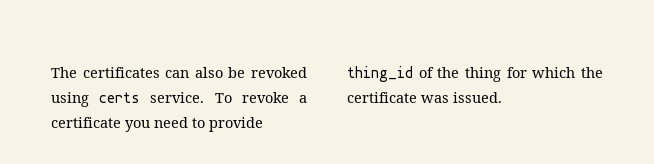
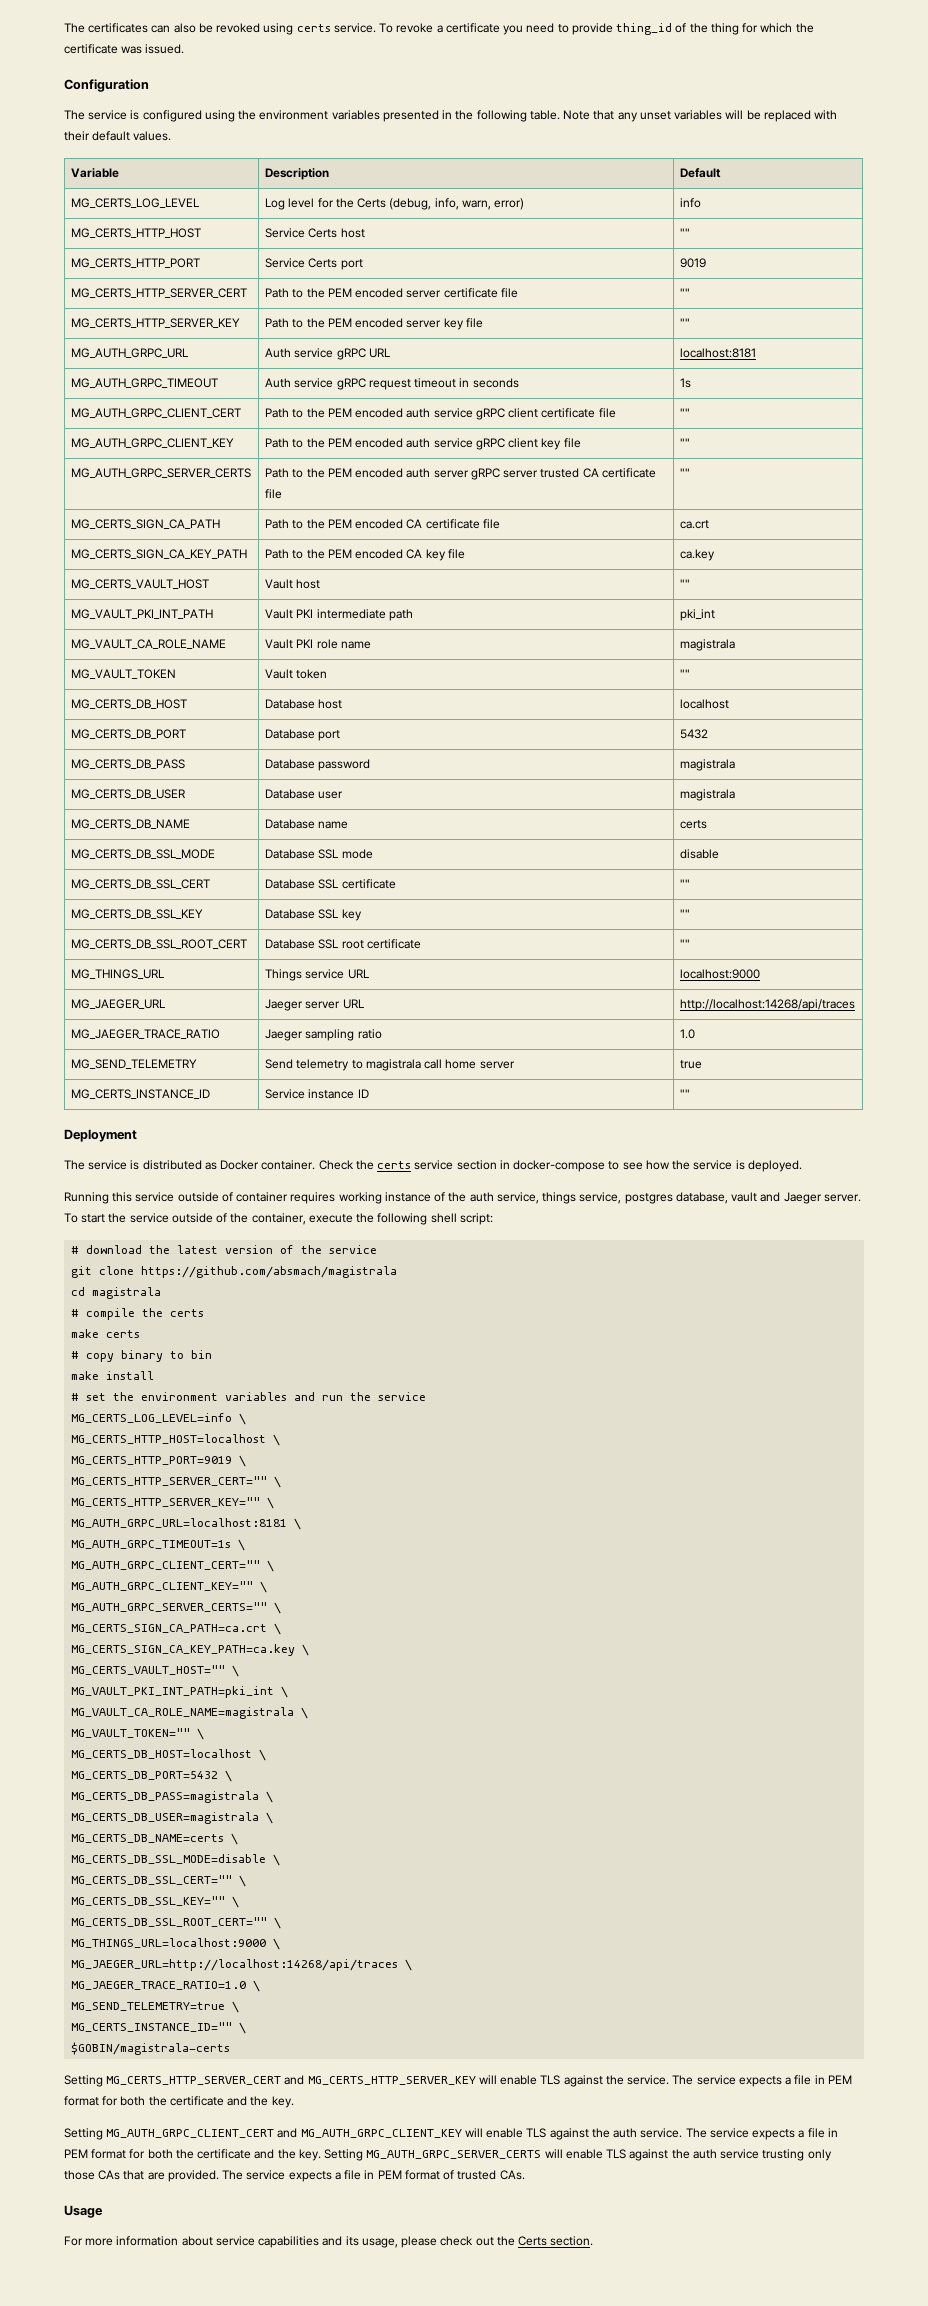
+ Configuration
+ The service is configured using the environment variables presented in the following table. Note that any unset variables will be replaced with their default values.
+ Variable | Description | Default
+ MG_CERTS_LOG_LEVEL | Log level for the Certs (debug, info, warn, error) | info
+ MG_CERTS_HTTP_HOST | Service Certs host | ""
+ MG_CERTS_HTTP_PORT | Service Certs port | 9019
+ MG_CERTS_HTTP_SERVER_CERT | Path to the PEM encoded server certificate file | ""
+ MG_CERTS_HTTP_SERVER_KEY | Path to the PEM encoded server key file | ""
+ MG_AUTH_GRPC_URL | Auth service gRPC URL | localhost:8181
+ MG_AUTH_GRPC_TIMEOUT | Auth service gRPC request timeout in seconds | 1s
+ MG_AUTH_GRPC_CLIENT_CERT | Path to the PEM encoded auth service gRPC client certificate file | ""
+ MG_AUTH_GRPC_CLIENT_KEY | Path to the PEM encoded auth service gRPC client key file | ""
+ MG_AUTH_GRPC_SERVER_CERTS | Path to the PEM encoded auth server gRPC server trusted CA certificate file | ""
+ MG_CERTS_SIGN_CA_PATH | Path to the PEM encoded CA certificate file | ca.crt
+ MG_CERTS_SIGN_CA_KEY_PATH | Path to the PEM encoded CA key file | ca.key
+ MG_CERTS_VAULT_HOST | Vault host | ""
+ MG_VAULT_PKI_INT_PATH | Vault PKI intermediate path | pki_int
+ MG_VAULT_CA_ROLE_NAME | Vault PKI role name | magistrala
+ MG_VAULT_TOKEN | Vault token | ""
+ MG_CERTS_DB_HOST | Database host | localhost
+ MG_CERTS_DB_PORT | Database port | 5432
+ MG_CERTS_DB_PASS | Database password | magistrala
+ MG_CERTS_DB_USER | Database user | magistrala
+ MG_CERTS_DB_NAME | Database name | certs
+ MG_CERTS_DB_SSL_MODE | Database SSL mode | disable
+ MG_CERTS_DB_SSL_CERT | Database SSL certificate | ""
+ MG_CERTS_DB_SSL_KEY | Database SSL key | ""
+ MG_CERTS_DB_SSL_ROOT_CERT | Database SSL root certificate | ""
+ MG_THINGS_URL | Things service URL | localhost:9000
+ MG_JAEGER_URL | Jaeger server URL | http://localhost:14268/api/traces
+ MG_JAEGER_TRACE_RATIO | Jaeger sampling ratio | 1.0
+ MG_SEND_TELEMETRY | Send telemetry to magistrala call home server | true
+ MG_CERTS_INSTANCE_ID | Service instance ID | ""
+ Deployment
+ The service is distributed as Docker container. Check the certs service section in docker-compose to see how the service is deployed.
+ Running this service outside of container requires working instance of the auth service, things service, postgres database, vault and Jaeger server. To start the service outside of the container, execute the following shell script:
+ # download the latest version of the service
+ git clone https://github.com/absmach/magistrala
+ cd magistrala
+ # compile the certs
+ make certs
+ # copy binary to bin
+ make install
+ # set the environment variables and run the service
+ MG_CERTS_LOG_LEVEL=info \
+ MG_CERTS_HTTP_HOST=localhost \
+ MG_CERTS_HTTP_PORT=9019 \
+ MG_CERTS_HTTP_SERVER_CERT="" \
+ MG_CERTS_HTTP_SERVER_KEY="" \
+ MG_AUTH_GRPC_URL=localhost:8181 \
+ MG_AUTH_GRPC_TIMEOUT=1s \
+ MG_AUTH_GRPC_CLIENT_CERT="" \
+ MG_AUTH_GRPC_CLIENT_KEY="" \
+ MG_AUTH_GRPC_SERVER_CERTS="" \
+ MG_CERTS_SIGN_CA_PATH=ca.crt \
+ MG_CERTS_SIGN_CA_KEY_PATH=ca.key \
+ MG_CERTS_VAULT_HOST="" \
+ MG_VAULT_PKI_INT_PATH=pki_int \
+ MG_VAULT_CA_ROLE_NAME=magistrala \
+ MG_VAULT_TOKEN="" \
+ MG_CERTS_DB_HOST=localhost \
+ MG_CERTS_DB_PORT=5432 \
+ MG_CERTS_DB_PASS=magistrala \
+ MG_CERTS_DB_USER=magistrala \
+ MG_CERTS_DB_NAME=certs \
+ MG_CERTS_DB_SSL_MODE=disable \
+ MG_CERTS_DB_SSL_CERT="" \
+ MG_CERTS_DB_SSL_KEY="" \
+ MG_CERTS_DB_SSL_ROOT_CERT="" \
+ MG_THINGS_URL=localhost:9000 \
+ MG_JAEGER_URL=http://localhost:14268/api/traces \
+ MG_JAEGER_TRACE_RATIO=1.0 \
+ MG_SEND_TELEMETRY=true \
+ MG_CERTS_INSTANCE_ID="" \
+ $GOBIN/magistrala-certs
+ Setting MG_CERTS_HTTP_SERVER_CERT and MG_CERTS_HTTP_SERVER_KEY will enable TLS against the service. The service expects a file in PEM format for both the certificate and the key.
+ Setting MG_AUTH_GRPC_CLIENT_CERT and MG_AUTH_GRPC_CLIENT_KEY will enable TLS against the auth service. The service expects a file in PEM format for both the certificate and the key. Setting MG_AUTH_GRPC_SERVER_CERTS will enable TLS against the auth service trusting only those CAs that are provided. The service expects a file in PEM format of trusted CAs.
+ Usage
+ For more information about service capabilities and its usage, please check out the Certs section.

